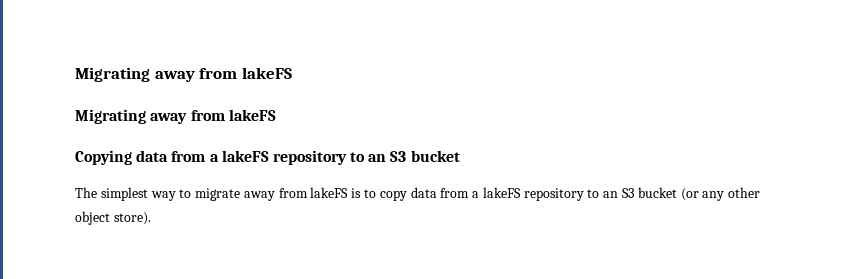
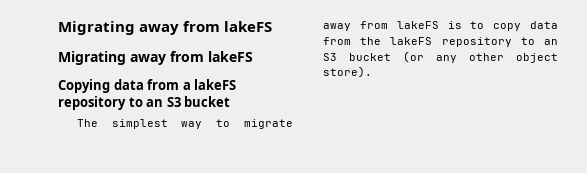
- The simplest way to migrate away from lakeFS is to copy data from a lakeFS repository to an S3 bucket (or any other object store).
+ The simplest way to migrate away from lakeFS is to copy data from the lakeFS repository to an S3 bucket (or any other object store).

